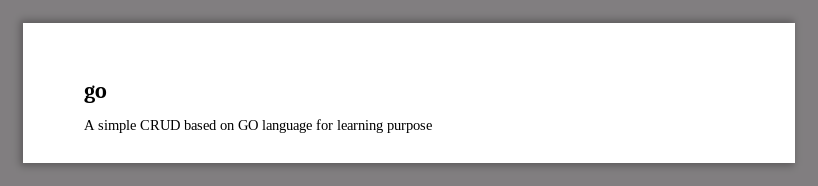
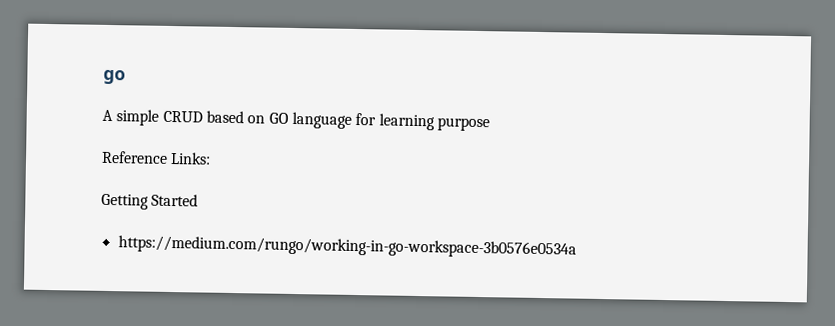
+ Reference Links:
+ Getting Started
+ https://medium.com/rungo/working-in-go-workspace-3b0576e0534a

